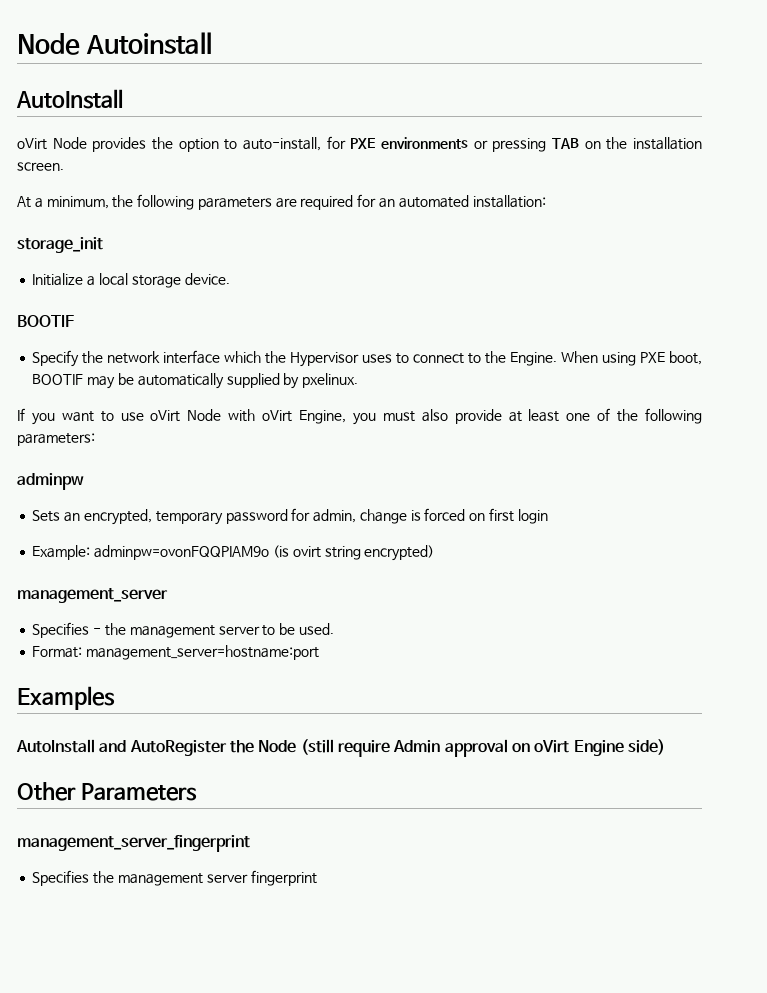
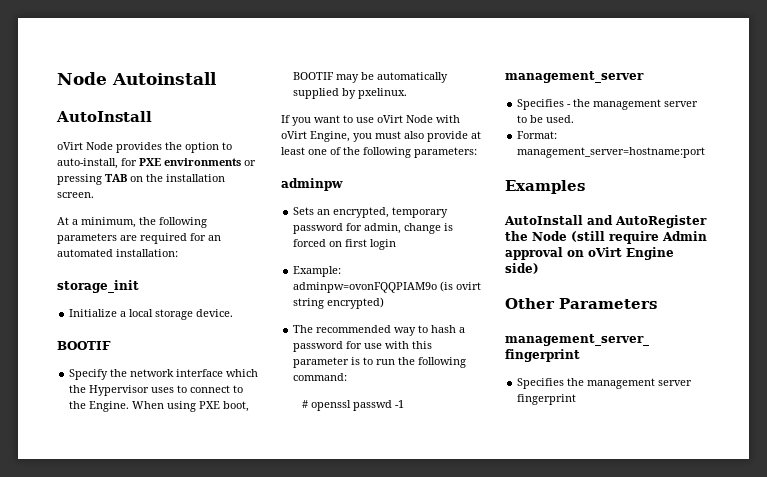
+ The recommended way to hash a password for use with this parameter is to run the following command:
+ # openssl passwd -1

